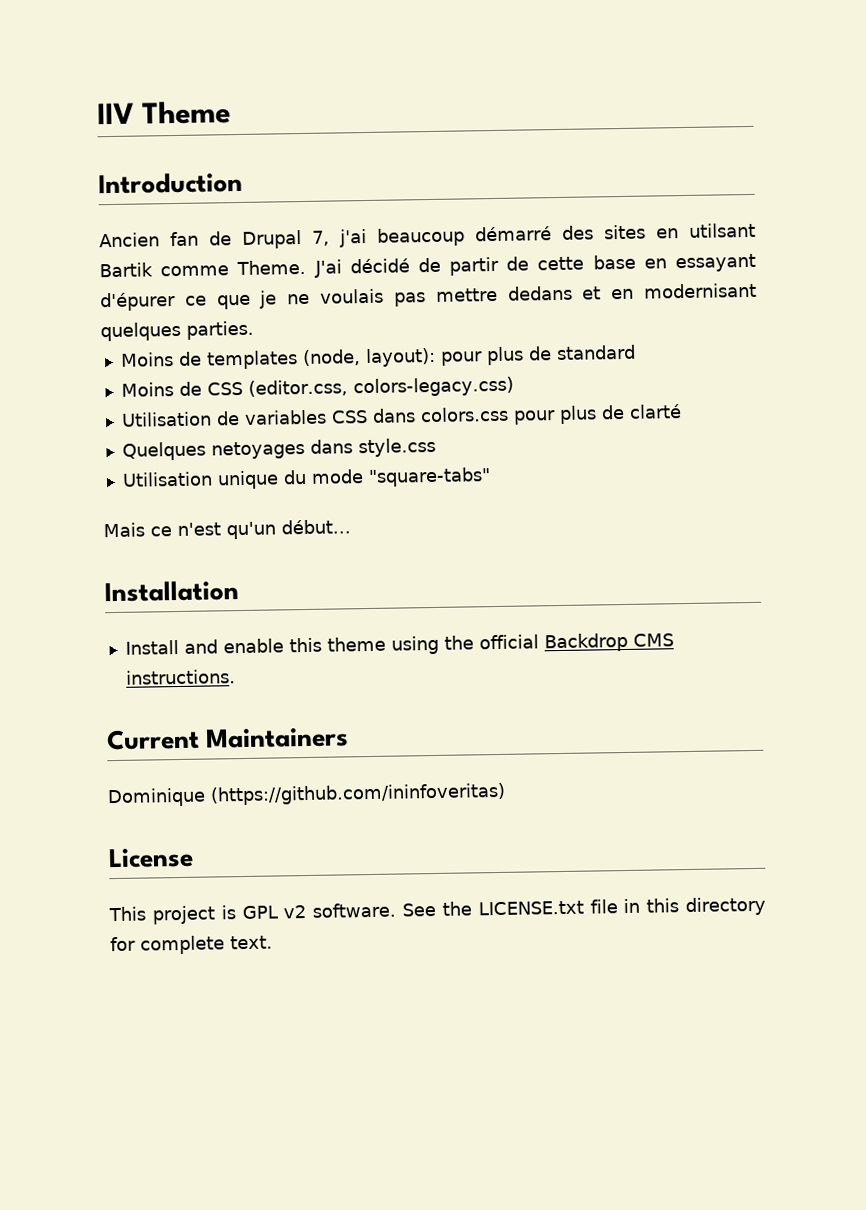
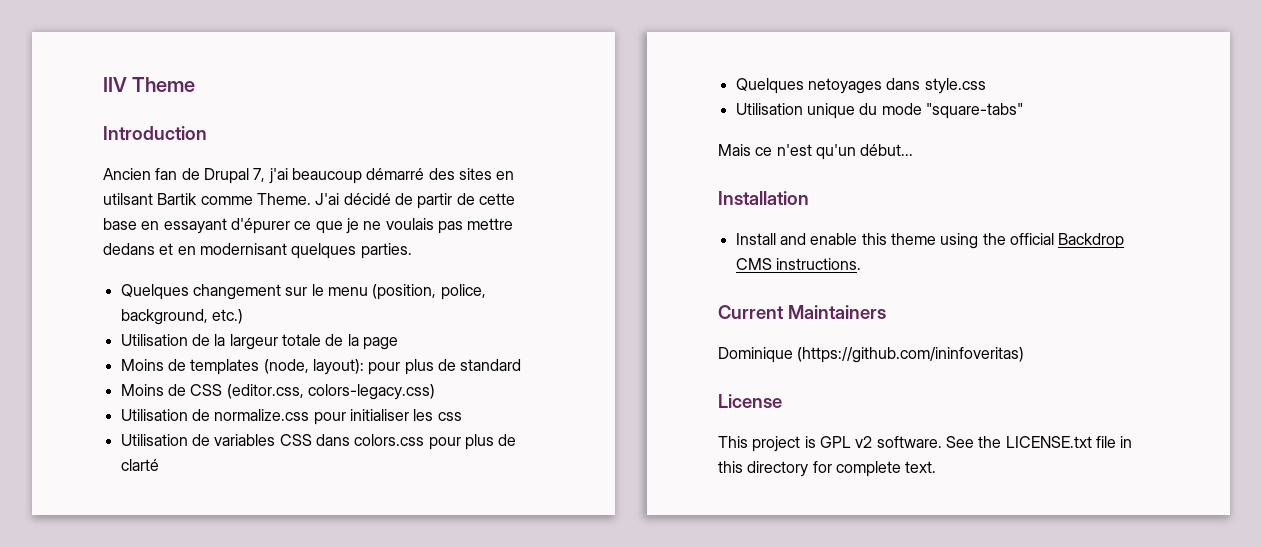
+ Quelques changement sur le menu (position, police, background, etc.)
+ Utilisation de la largeur totale de la page
+ Utilisation de normalize.css pour initialiser les css

